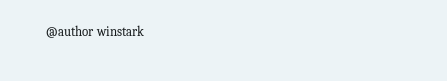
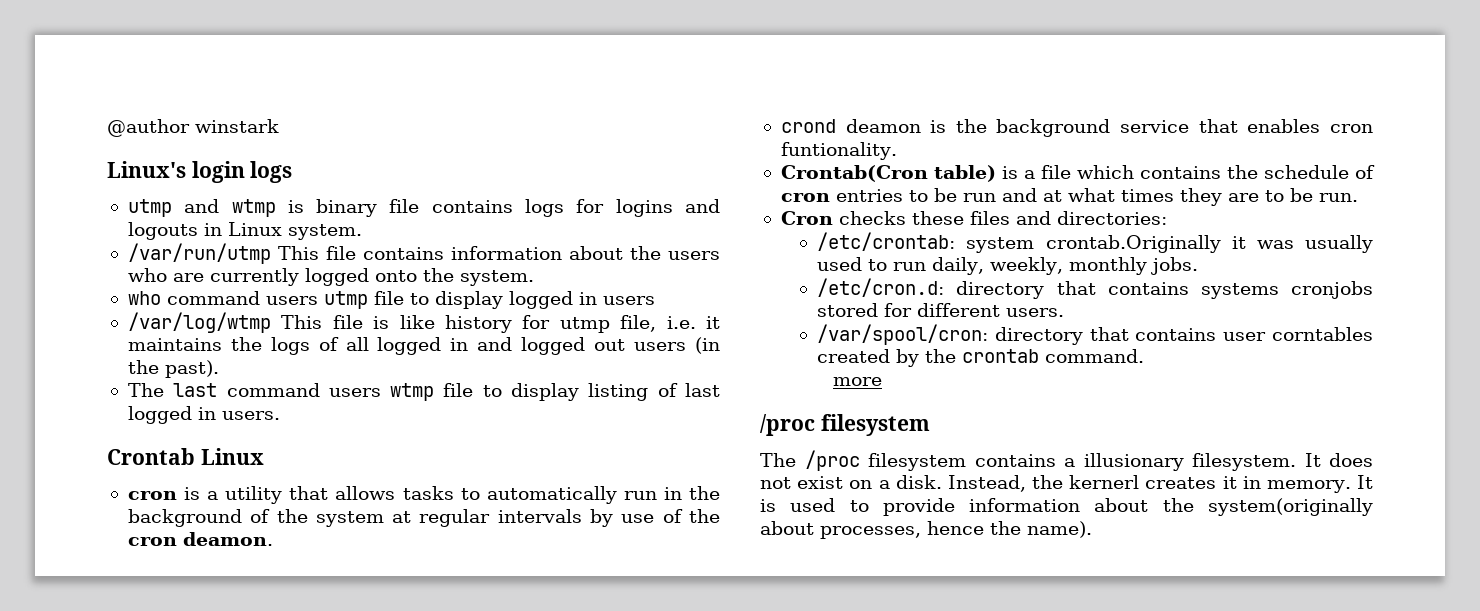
+ Linux's login logs
+ utmp and wtmp is binary file contains logs for logins and logouts in Linux system.
+ /var/run/utmp This file contains information about the users who are currently logged onto the system.
+ who command users utmp file to display logged in users
+ /var/log/wtmp This file is like history for utmp file, i.e. it maintains the logs of all logged in and logged out users (in the past).
+ The last command users wtmp file to display listing of last logged in users.
+ Crontab Linux
+ cron is a utility that allows tasks to automatically run in the background of the system at regular intervals by use of the cron deamon.
+ crond deamon is the background service that enables cron funtionality.
+ Crontab(Cron table) is a file which contains the schedule of cron entries to be run and at what times they are to be run.
+ Cron checks these files and directories:
+ /etc/crontab: system crontab.Originally it was usually used to run daily, weekly, monthly jobs.
+ /etc/cron.d: directory that contains systems cronjobs stored for different users.
+ /var/spool/cron: directory that contains user corntables created by the crontab command.
+ more
+ /proc filesystem
+ The /proc filesystem contains a illusionary filesystem. It does not exist on a disk. Instead, the kernerl creates it in memory. It is used to provide information about the system(originally about processes, hence the name).

